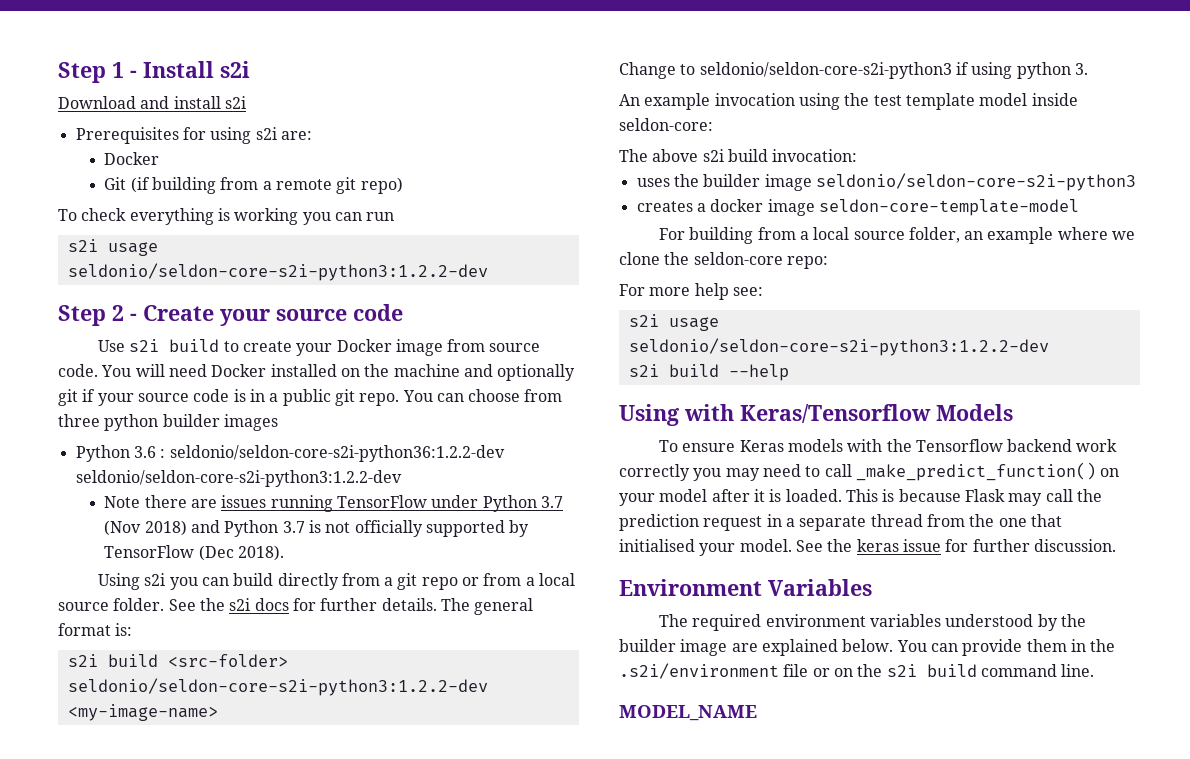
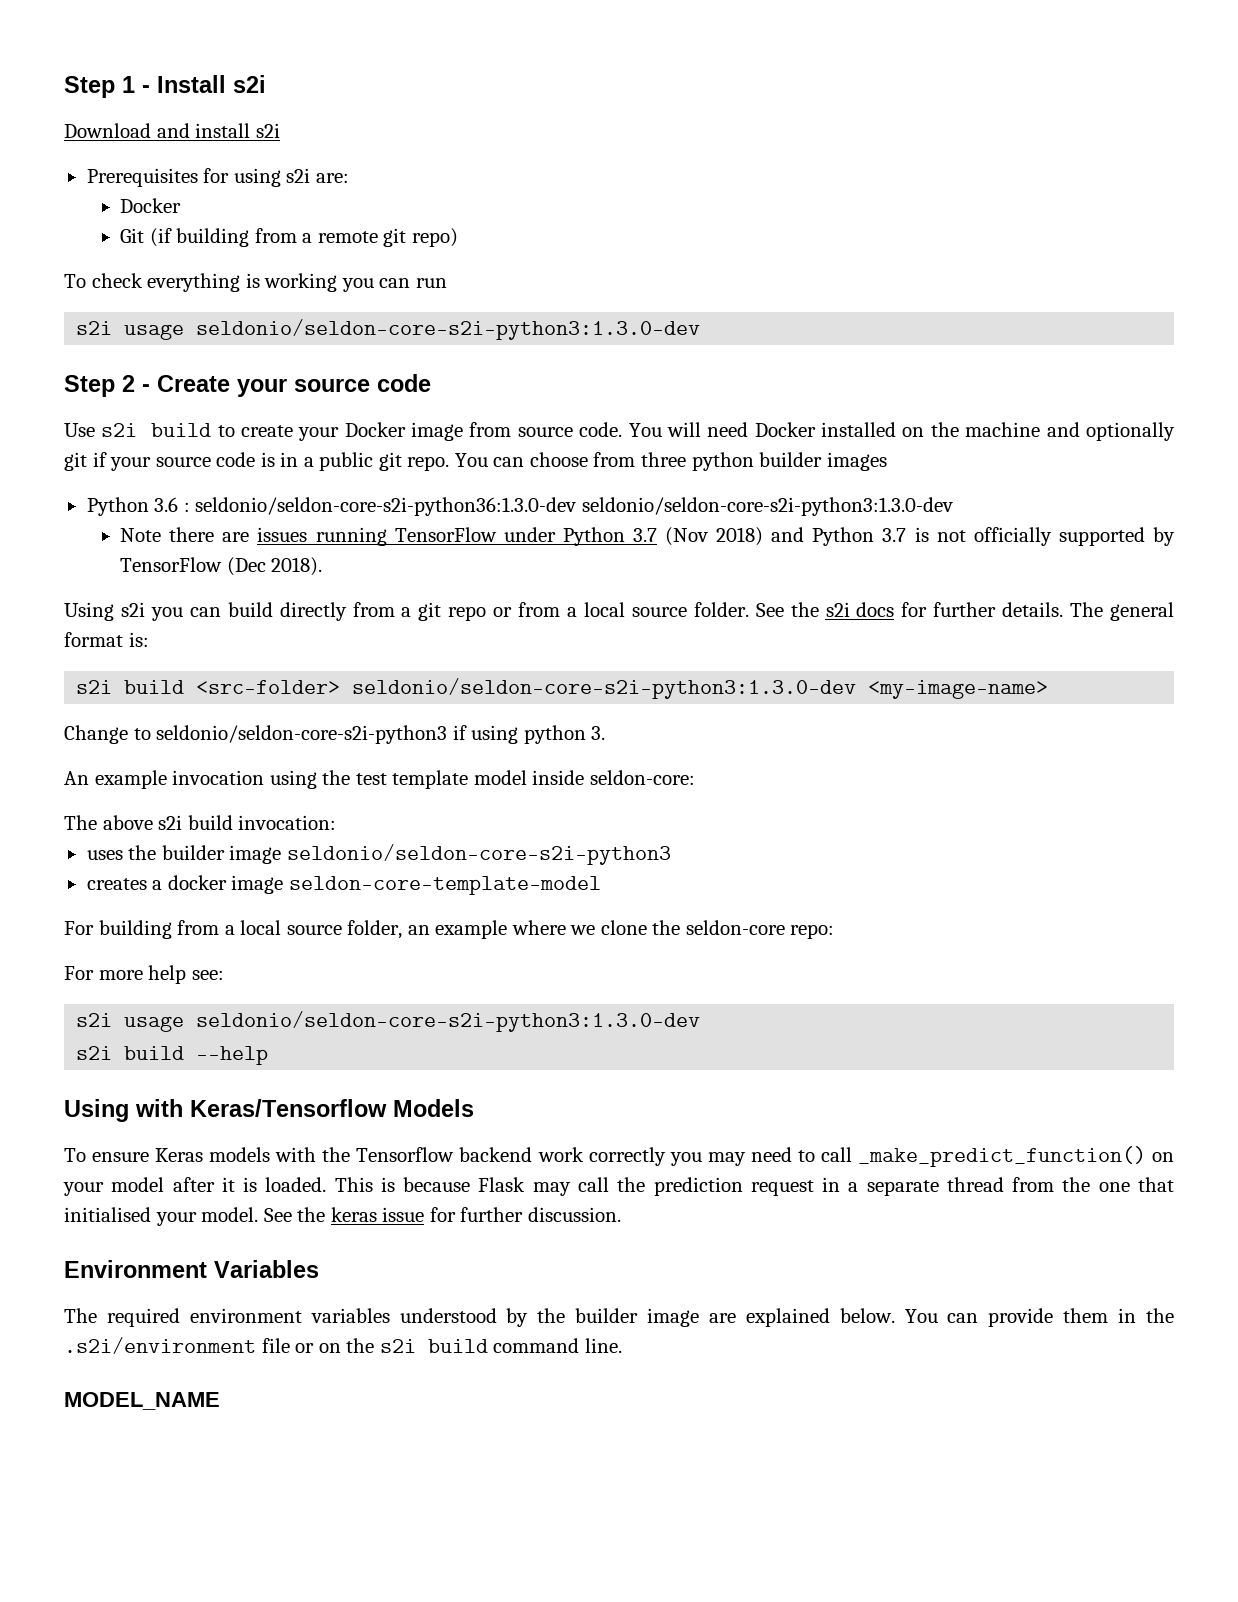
  To check everything is working you can run
- s2i usage seldonio/seldon-core-s2i-python3:1.2.2-dev
+ s2i usage seldonio/seldon-core-s2i-python3:1.3.0-dev
- Python 3.6 : seldonio/seldon-core-s2i-python36:1.2.2-dev seldonio/seldon-core-s2i-python3:1.2.2-dev
+ Python 3.6 : seldonio/seldon-core-s2i-python36:1.3.0-dev seldonio/seldon-core-s2i-python3:1.3.0-dev
- s2i build <src-folder> seldonio/seldon-core-s2i-python3:1.2.2-dev <my-image-name>
+ s2i build <src-folder> seldonio/seldon-core-s2i-python3:1.3.0-dev <my-image-name>
  For more help see:
- s2i usage seldonio/seldon-core-s2i-python3:1.2.2-dev
+ s2i usage seldonio/seldon-core-s2i-python3:1.3.0-dev

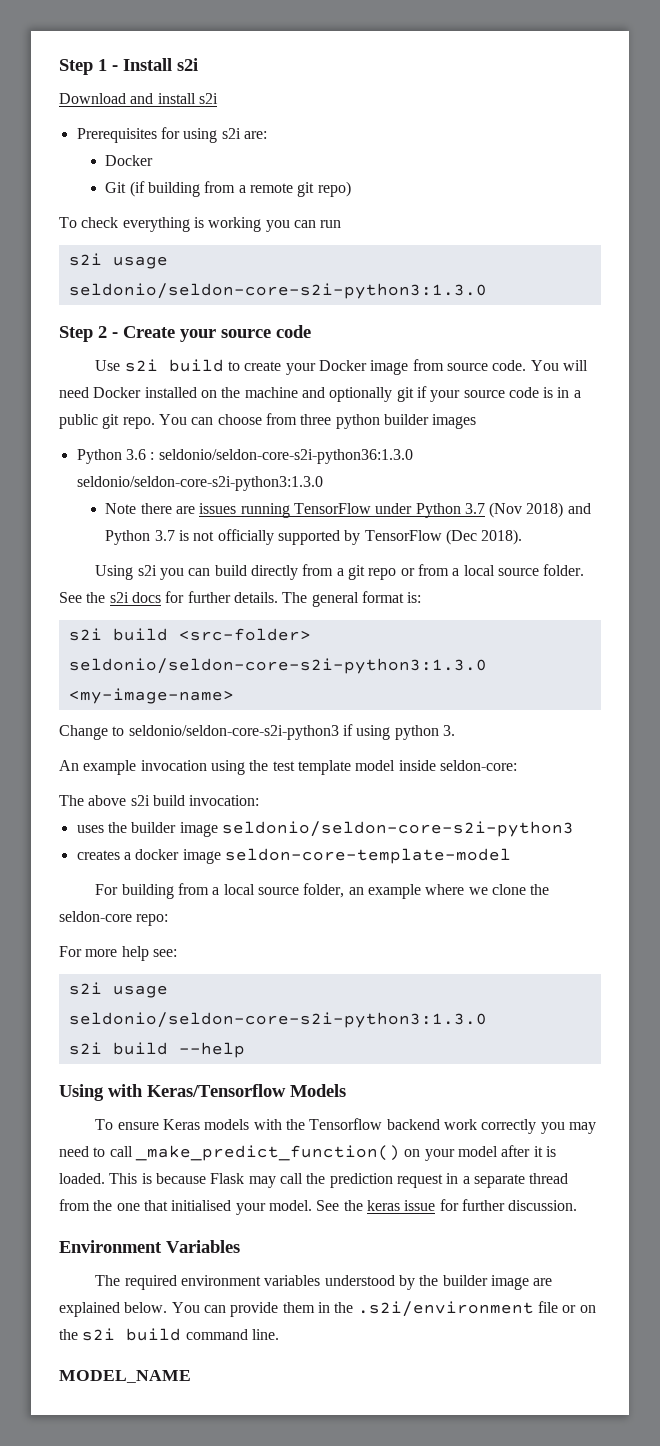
  To check everything is working you can run
- s2i usage seldonio/seldon-core-s2i-python3:1.3.0-dev
+ s2i usage seldonio/seldon-core-s2i-python3:1.3.0
- Python 3.6 : seldonio/seldon-core-s2i-python36:1.3.0-dev seldonio/seldon-core-s2i-python3:1.3.0-dev
+ Python 3.6 : seldonio/seldon-core-s2i-python36:1.3.0 seldonio/seldon-core-s2i-python3:1.3.0
- s2i build <src-folder> seldonio/seldon-core-s2i-python3:1.3.0-dev <my-image-name>
+ s2i build <src-folder> seldonio/seldon-core-s2i-python3:1.3.0 <my-image-name>
  For more help see:
- s2i usage seldonio/seldon-core-s2i-python3:1.3.0-dev
+ s2i usage seldonio/seldon-core-s2i-python3:1.3.0

